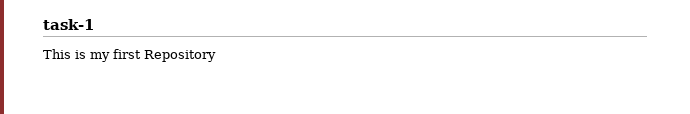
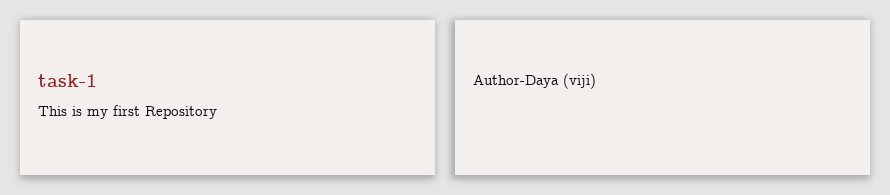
+ Author-Daya (viji)

